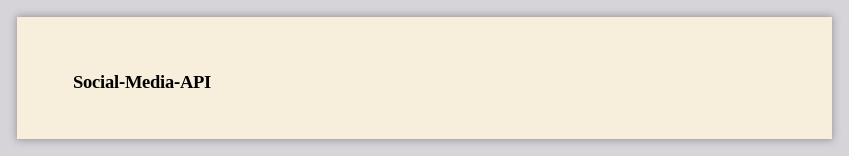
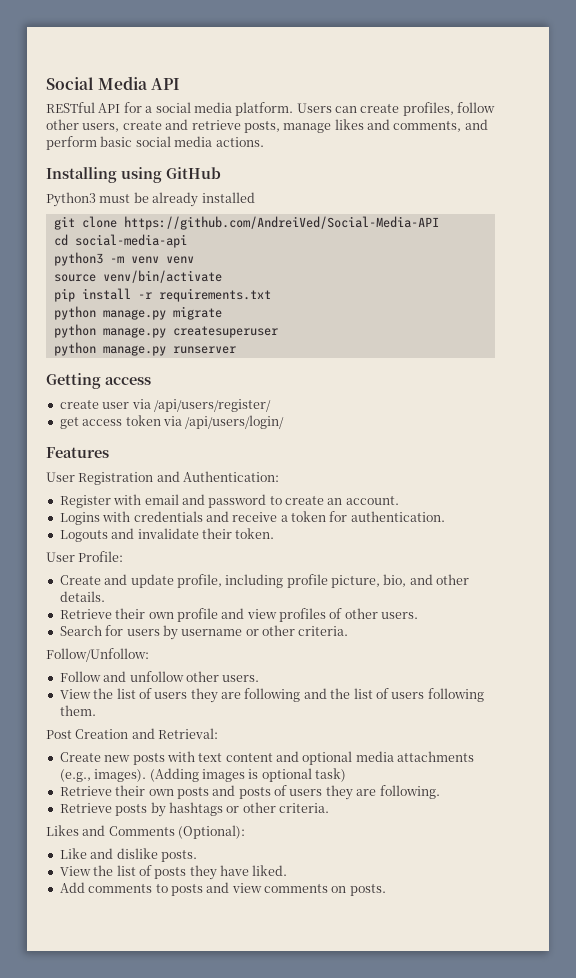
- Social-Media-API
+ Social Media API
+ RESTful API for a social media platform. Users can create profiles, follow other users, create and retrieve posts, manage likes and comments, and perform basic social media actions.
+ Installing using GitHub
+ Python3 must be already installed
+ git clone https://github.com/AndreiVed/Social-Media-API
+ cd social-media-api
+ python3 -m venv venv
+ source venv/bin/activate
+ pip install -r requirements.txt
+ python manage.py migrate
+ python manage.py createsuperuser
+ python manage.py runserver
+ Getting access
+ create user via /api/users/register/
+ get access token via /api/users/login/
+ Features
+ User Registration and Authentication:
+ Register with email and password to create an account.
+ Logins with credentials and receive a token for authentication.
+ Logouts and invalidate their token.
+ User Profile:
+ Create and update profile, including profile picture, bio, and other details.
+ Retrieve their own profile and view profiles of other users.
+ Search for users by username or other criteria.
+ Follow/Unfollow:
+ Follow and unfollow other users.
+ View the list of users they are following and the list of users following them.
+ Post Creation and Retrieval:
+ Create new posts with text content and optional media attachments (e.g., images). (Adding images is optional task)
+ Retrieve their own posts and posts of users they are following.
+ Retrieve posts by hashtags or other criteria.
+ Likes and Comments (Optional):
+ Like and dislike posts.
+ View the list of posts they have liked.
+ Add comments to posts and view comments on posts.

